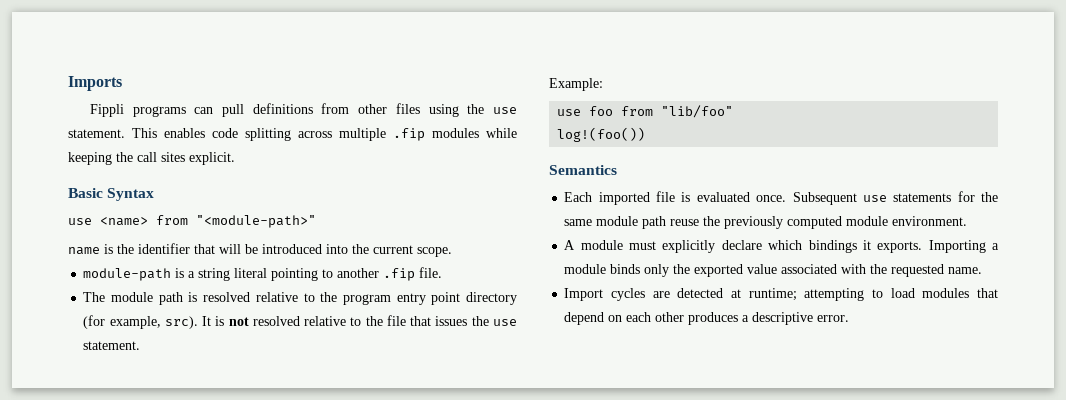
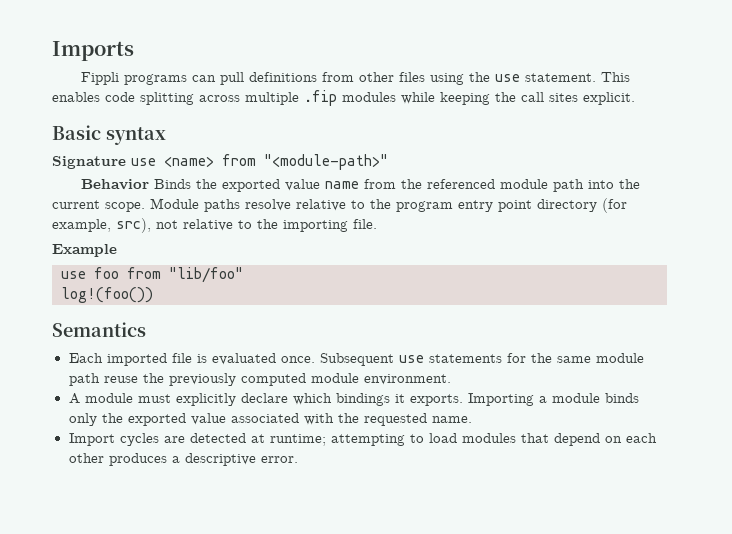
- Basic Syntax
- use <name> from "<module-path>"
+ Basic syntax
+ Signature use <name> from "<module-path>"
- name is the identifier that will be introduced into the current scope.
- module-path is a string literal pointing to another .fip file.
- The module path is resolved relative to the program entry point directory (for example, src). It is not resolved relative to the file that issues the use statement.
- Example:
+ Behavior Binds the exported value name from the referenced module path into the current scope. Module paths resolve relative to the program entry point directory (for example, src), not relative to the importing file.
+ Example

